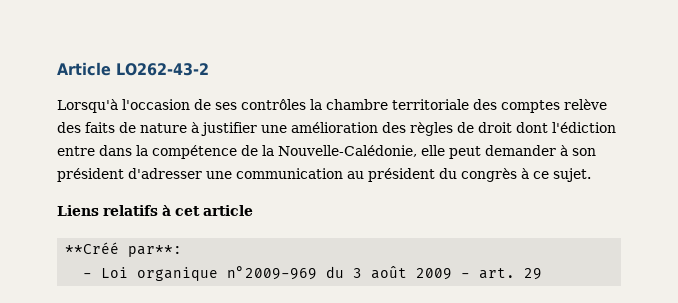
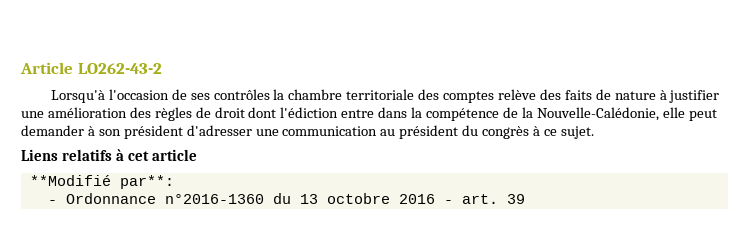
- **Créé par**:
+ **Modifié par**:
- - Loi organique n°2009-969 du 3 août 2009 - art. 29
+ - Ordonnance n°2016-1360 du 13 octobre 2016 - art. 39

